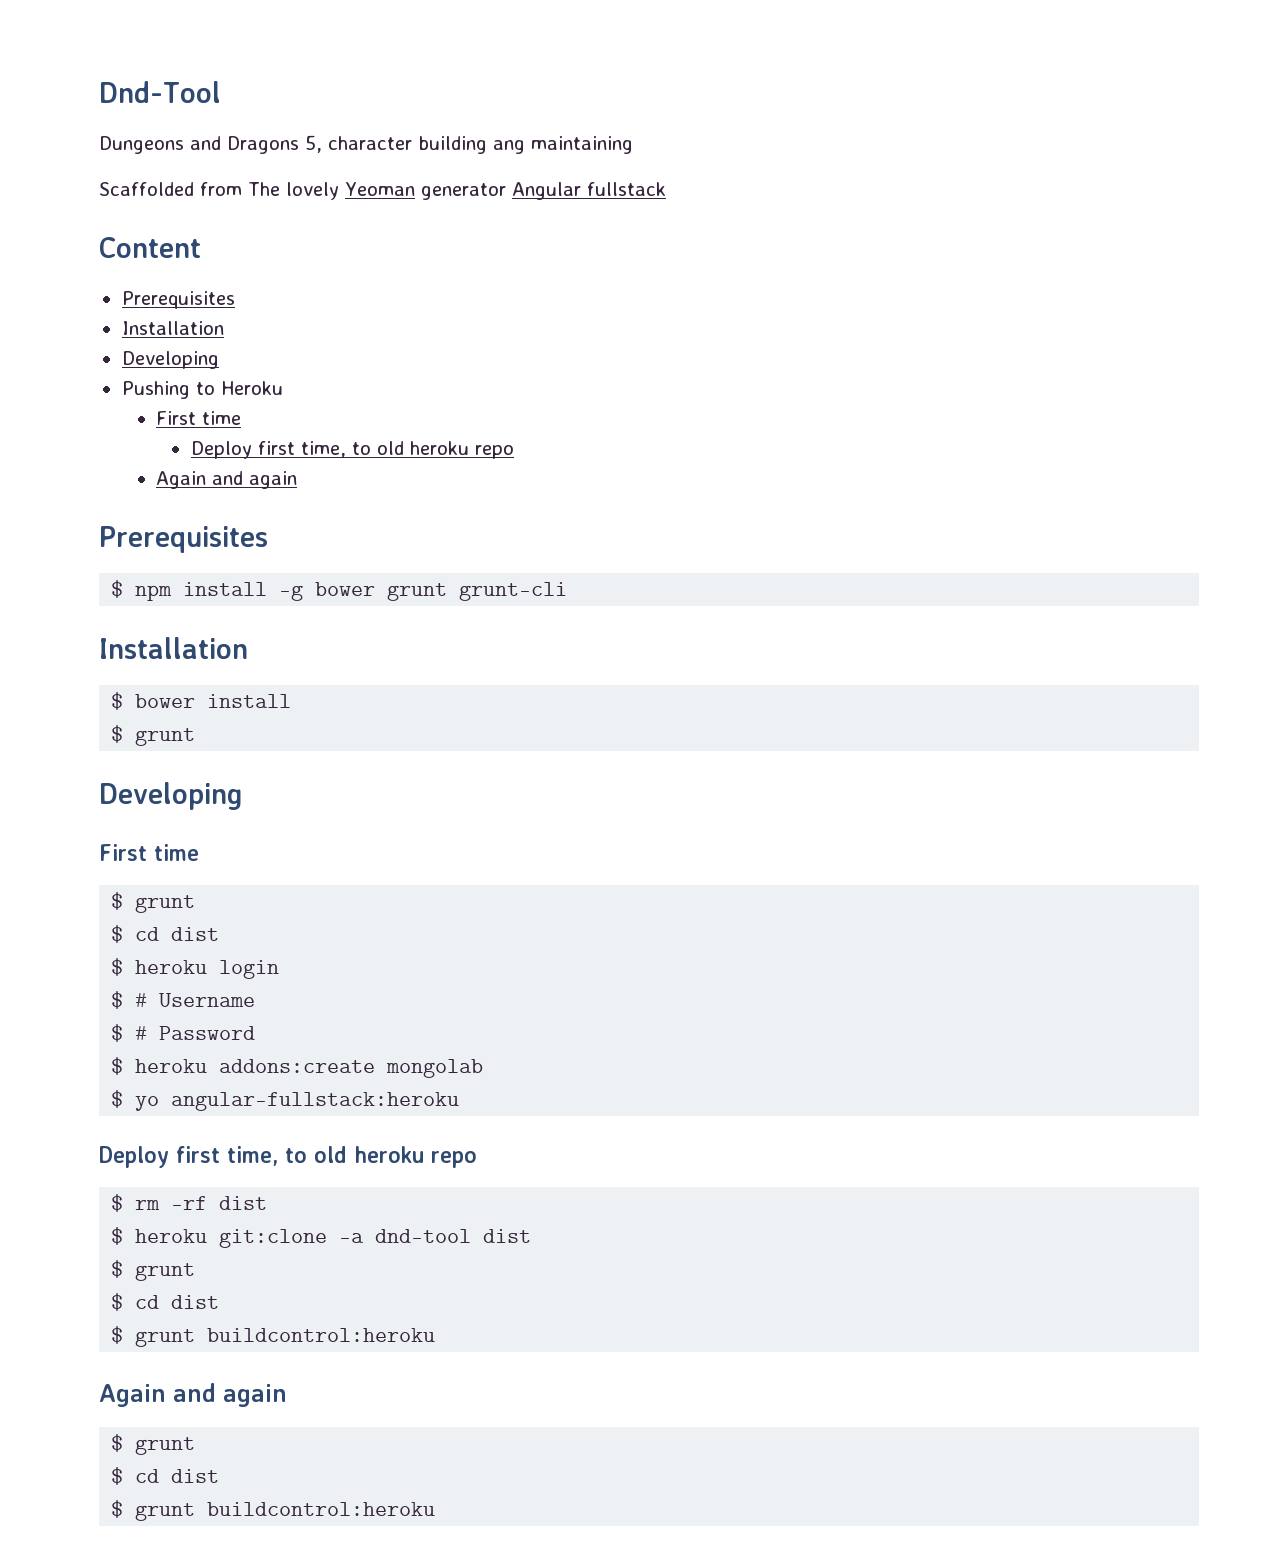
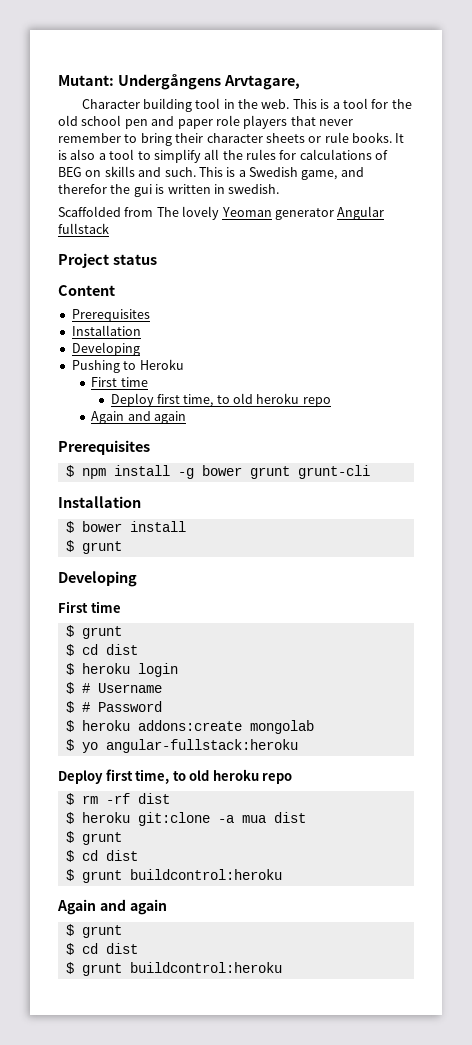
- Dnd-Tool
- Dungeons and Dragons 5, character building ang maintaining
+ Mutant: Undergångens Arvtagare,
+ Character building tool in the web. This is a tool for the old school pen and paper role players that never remember to bring their character sheets or rule books. It is also a tool to simplify all the rules for calculations of BEG on skills and such. This is a Swedish game, and therefor the gui is written in swedish.
+ Project status
- $ heroku git:clone -a dnd-tool dist
+ $ heroku git:clone -a mua dist

